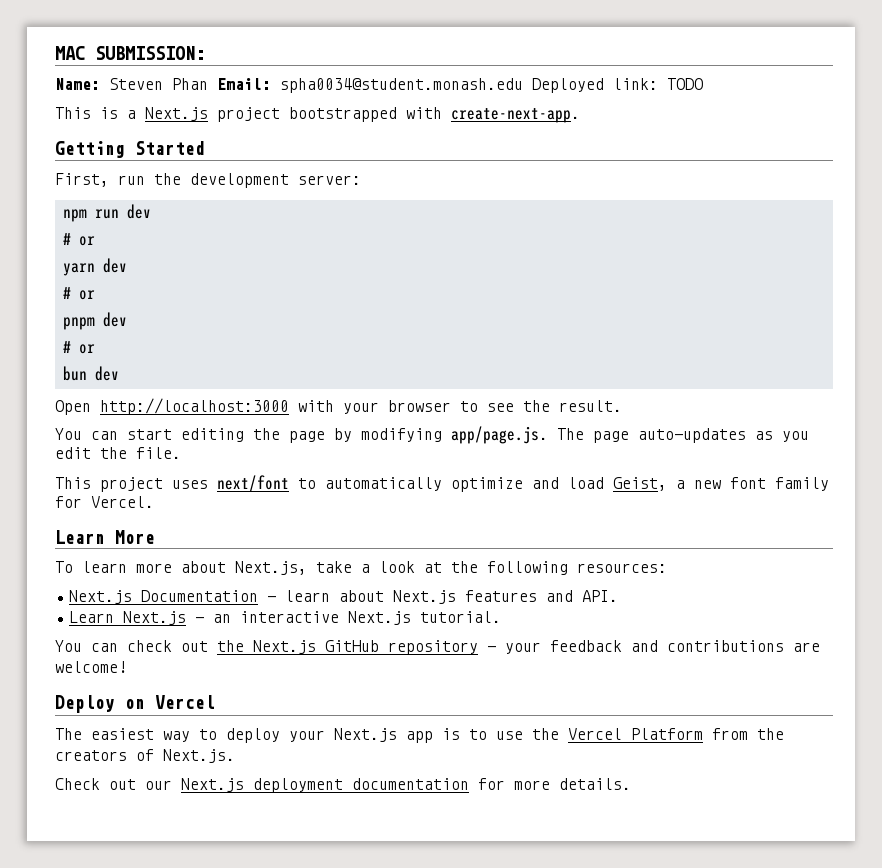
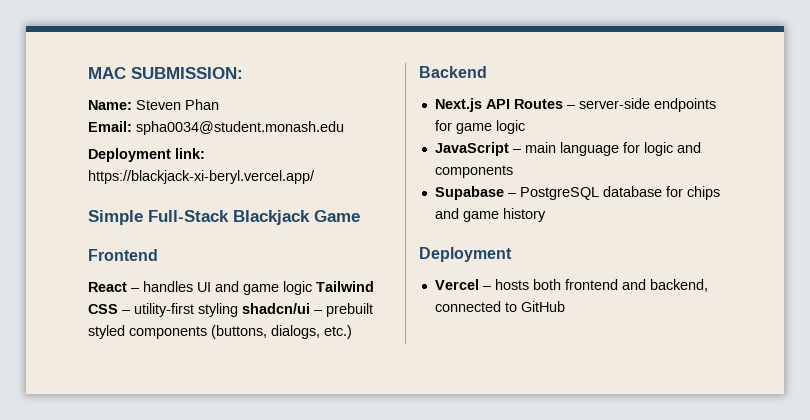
- Name: Steven Phan Email: spha0034@student.monash.edu Deployed link: TODO
- This is a Next.js project bootstrapped with create-next-app.
- Getting Started
- First, run the development server:
- npm run dev
- # or
- yarn dev
- # or
- pnpm dev
- # or
- bun dev
- Open http://localhost:3000 with your browser to see the result.
- You can start editing the page by modifying app/page.js. The page auto-updates as you edit the file.
- This project uses next/font to automatically optimize and load Geist, a new font family for Vercel.
- Learn More
- To learn more about Next.js, take a look at the following resources:
- Next.js Documentation - learn about Next.js features and API.
- Learn Next.js - an interactive Next.js tutorial.
- You can check out the Next.js GitHub repository - your feedback and contributions are welcome!
- Deploy on Vercel
- The easiest way to deploy your Next.js app is to use the Vercel Platform from the creators of Next.js.
- Check out our Next.js deployment documentation for more details.
+ Name: Steven Phan
+ Email: spha0034@student.monash.edu
+ Deployment link: https://blackjack-xi-beryl.vercel.app/
+ Simple Full-Stack Blackjack Game
+ Frontend
+ React – handles UI and game logic Tailwind CSS – utility-first styling shadcn/ui – prebuilt styled components (buttons, dialogs, etc.)
+ Backend
+ Next.js API Routes – server-side endpoints for game logic
+ JavaScript – main language for logic and components
+ Supabase – PostgreSQL database for chips and game history
+ Deployment
+ Vercel – hosts both frontend and backend, connected to GitHub

